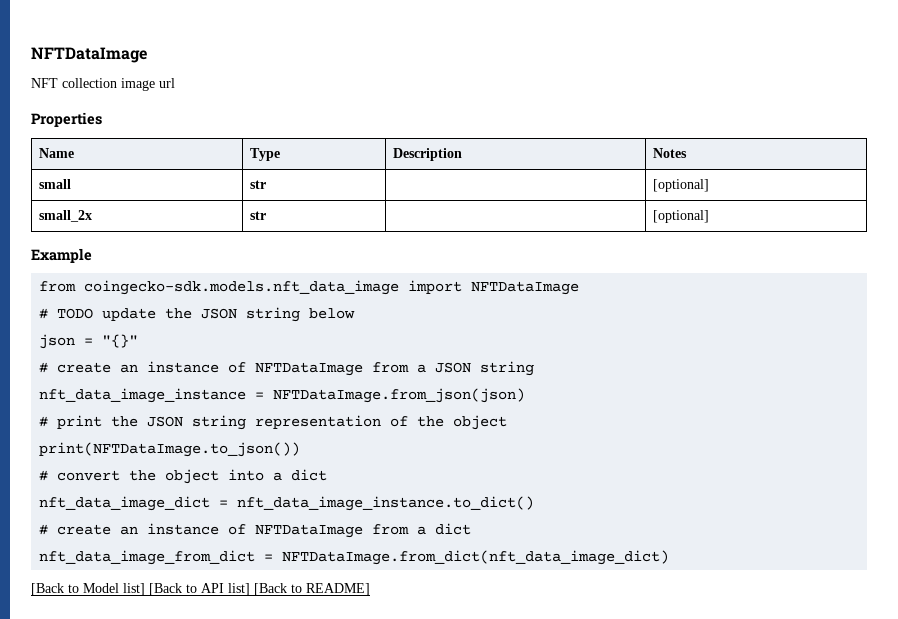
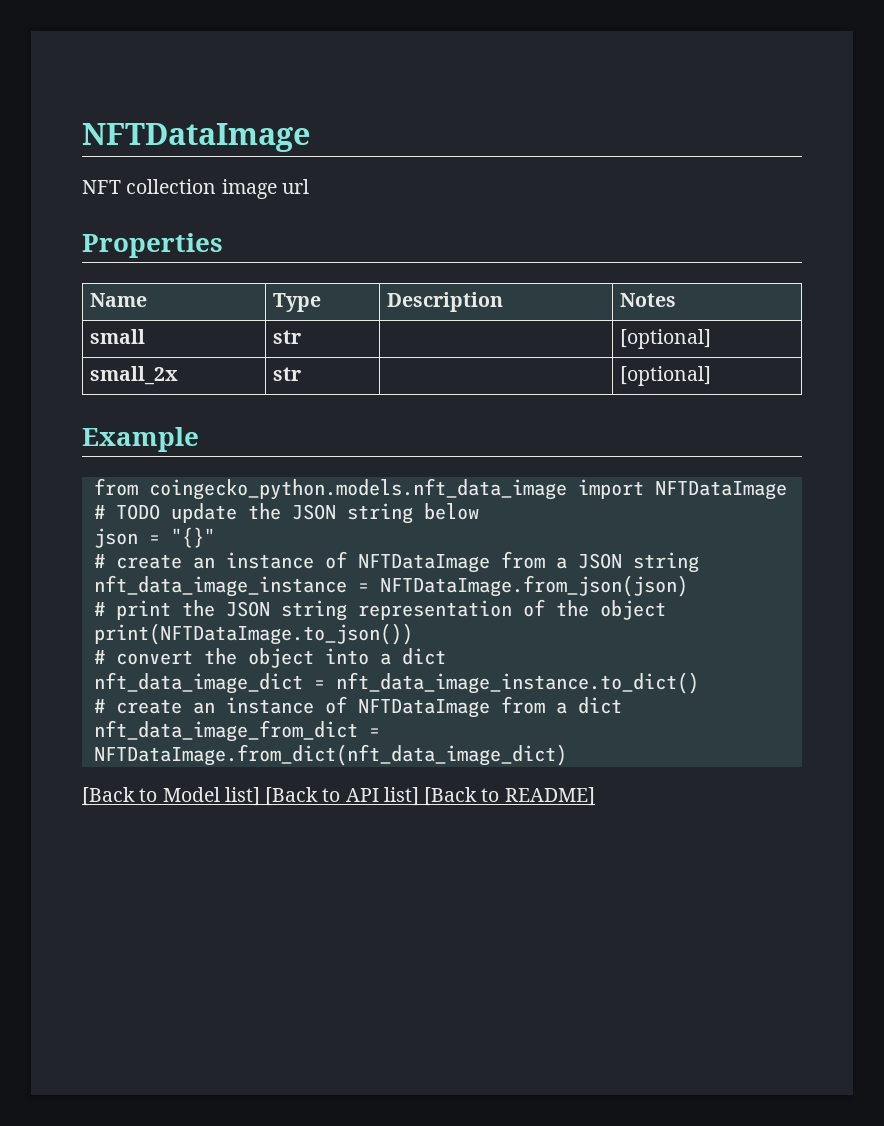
- from coingecko-sdk.models.nft_data_image import NFTDataImage
+ from coingecko_python.models.nft_data_image import NFTDataImage

